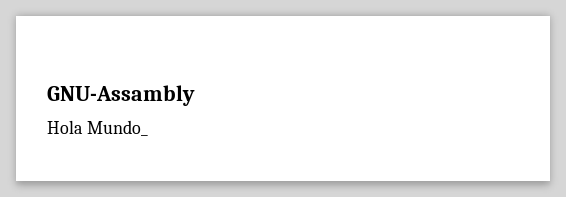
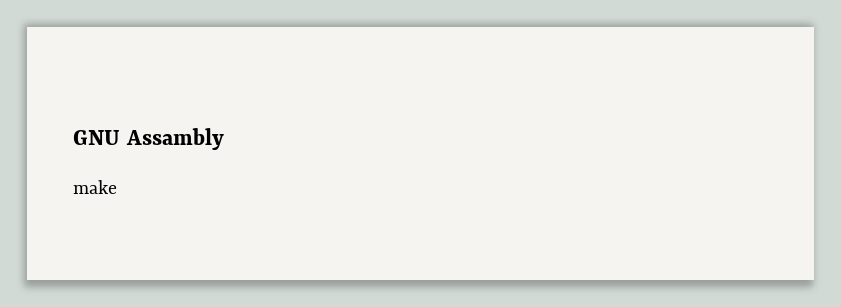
- GNU-Assambly
- Hola Mundo_
+ GNU Assambly
+ make

